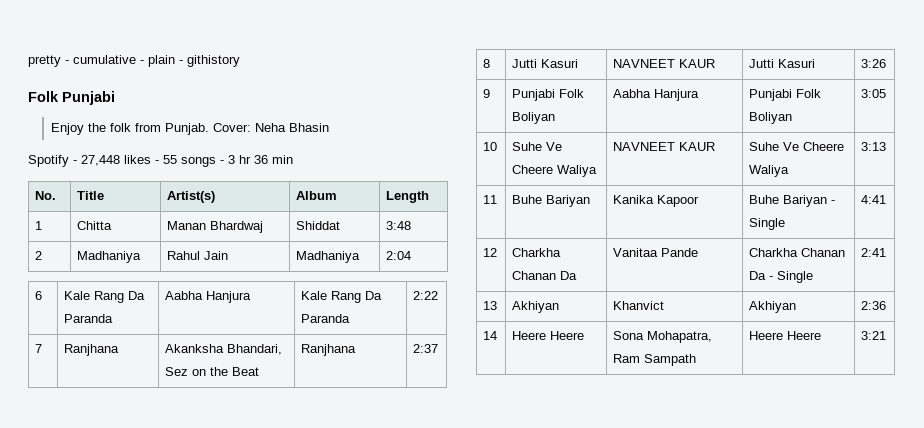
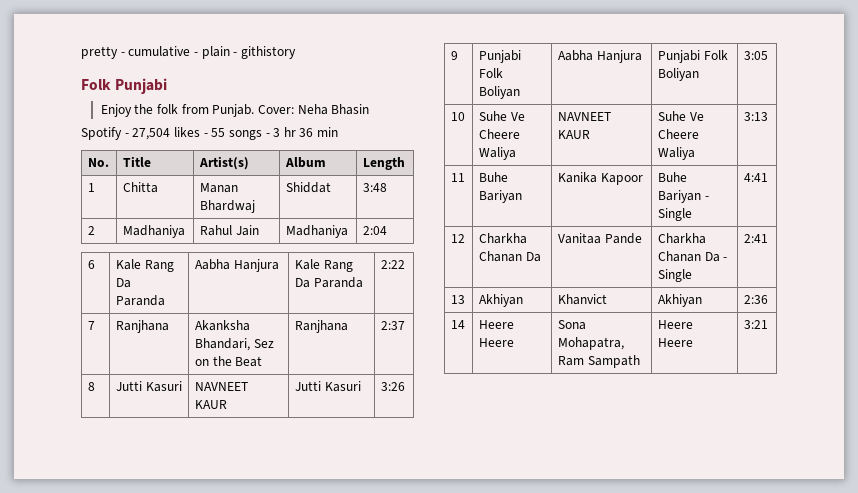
- Spotify - 27,448 likes - 55 songs - 3 hr 36 min
+ Spotify - 27,504 likes - 55 songs - 3 hr 36 min

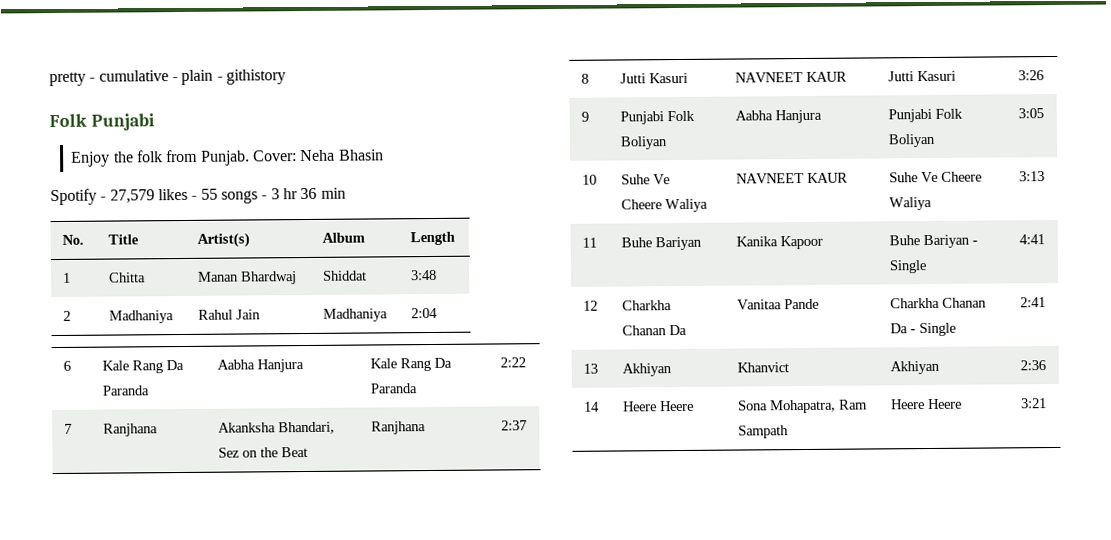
- Spotify - 27,504 likes - 55 songs - 3 hr 36 min
+ Spotify - 27,579 likes - 55 songs - 3 hr 36 min

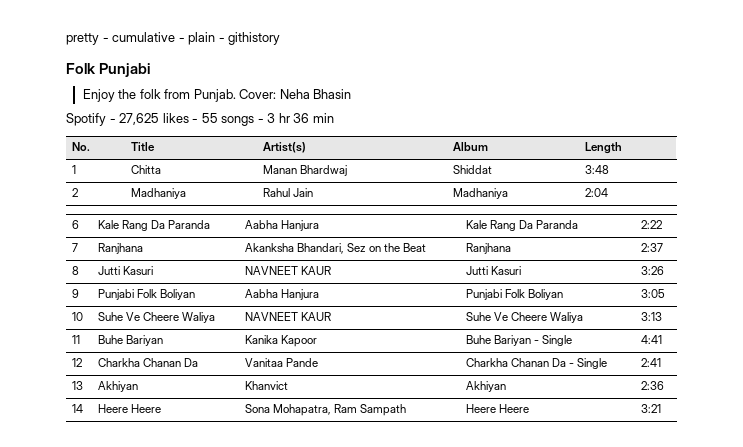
- Spotify - 27,579 likes - 55 songs - 3 hr 36 min
+ Spotify - 27,625 likes - 55 songs - 3 hr 36 min

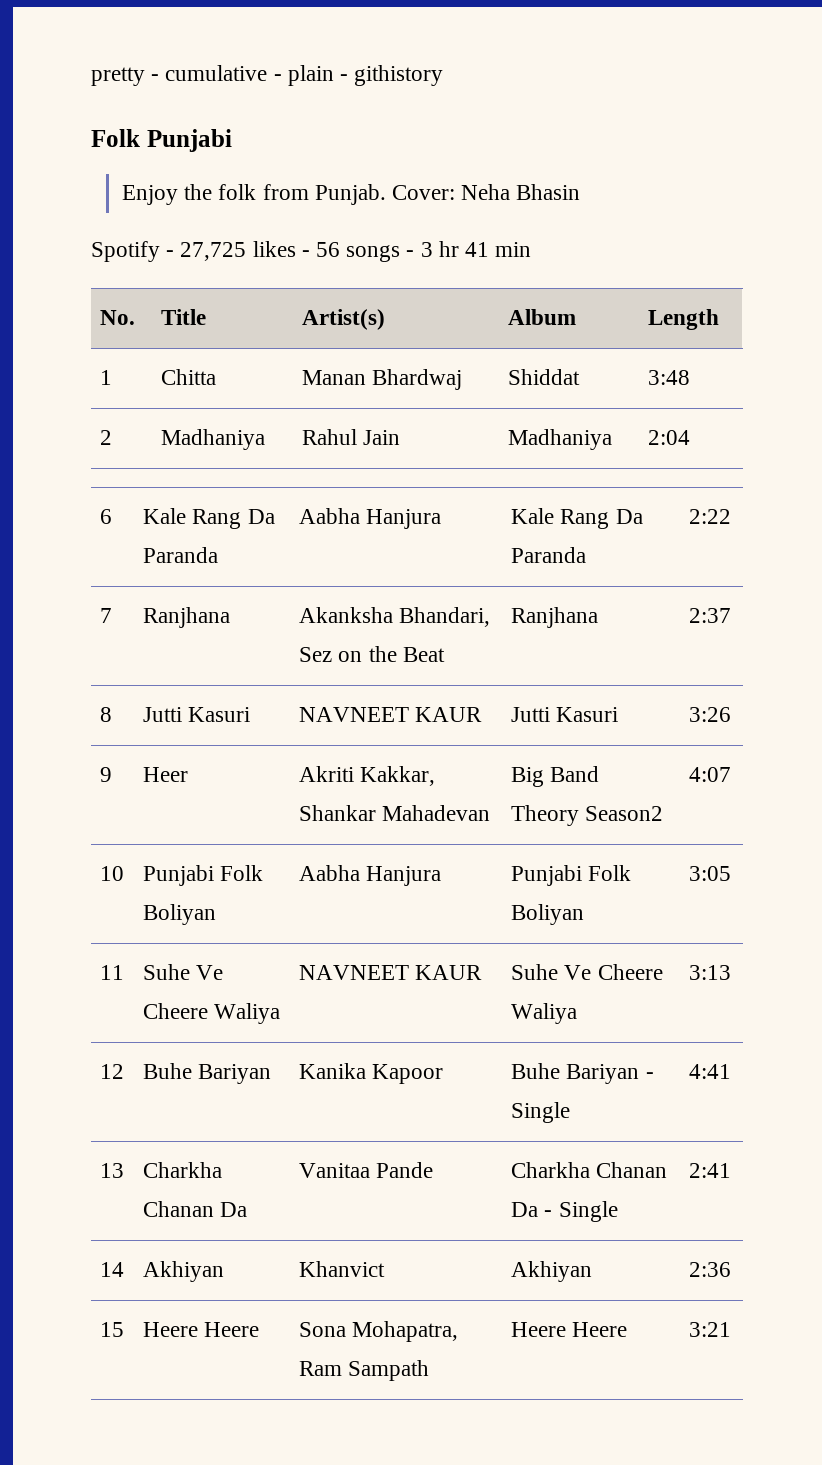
- Spotify - 27,625 likes - 55 songs - 3 hr 36 min
+ Spotify - 27,725 likes - 56 songs - 3 hr 41 min
- 9 | Punjabi Folk Boliyan | Aabha Hanjura | Punjabi Folk Boliyan | 3:05
+ 9 | Heer | Akriti Kakkar, Shankar Mahadevan | Big Band Theory Season2 | 4:07
+ 10 | Punjabi Folk Boliyan | Aabha Hanjura | Punjabi Folk Boliyan | 3:05
- 10 | Suhe Ve Cheere Waliya | NAVNEET KAUR | Suhe Ve Cheere Waliya | 3:13
+ 11 | Suhe Ve Cheere Waliya | NAVNEET KAUR | Suhe Ve Cheere Waliya | 3:13
- 11 | Buhe Bariyan | Kanika Kapoor | Buhe Bariyan - Single | 4:41
+ 12 | Buhe Bariyan | Kanika Kapoor | Buhe Bariyan - Single | 4:41
- 12 | Charkha Chanan Da | Vanitaa Pande | Charkha Chanan Da - Single | 2:41
+ 13 | Charkha Chanan Da | Vanitaa Pande | Charkha Chanan Da - Single | 2:41
- 13 | Akhiyan | Khanvict | Akhiyan | 2:36
+ 14 | Akhiyan | Khanvict | Akhiyan | 2:36
- 14 | Heere Heere | Sona Mohapatra, Ram Sampath | Heere Heere | 3:21
+ 15 | Heere Heere | Sona Mohapatra, Ram Sampath | Heere Heere | 3:21

